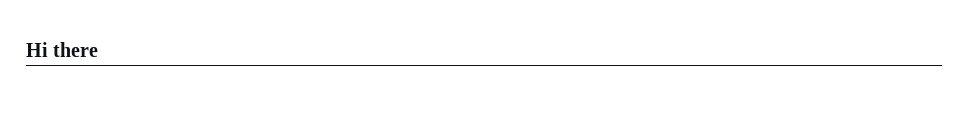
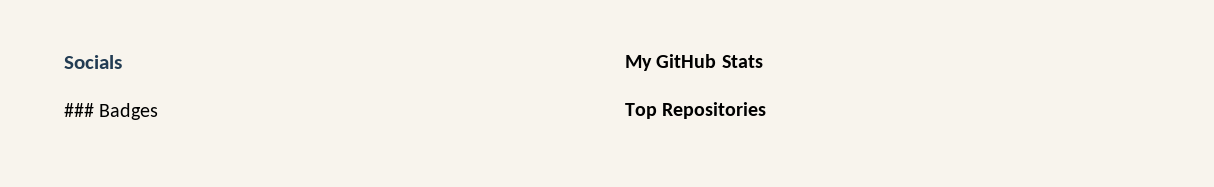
- Hi there
+ Socials
+ ### Badges
+ My GitHub Stats
+ Top Repositories

